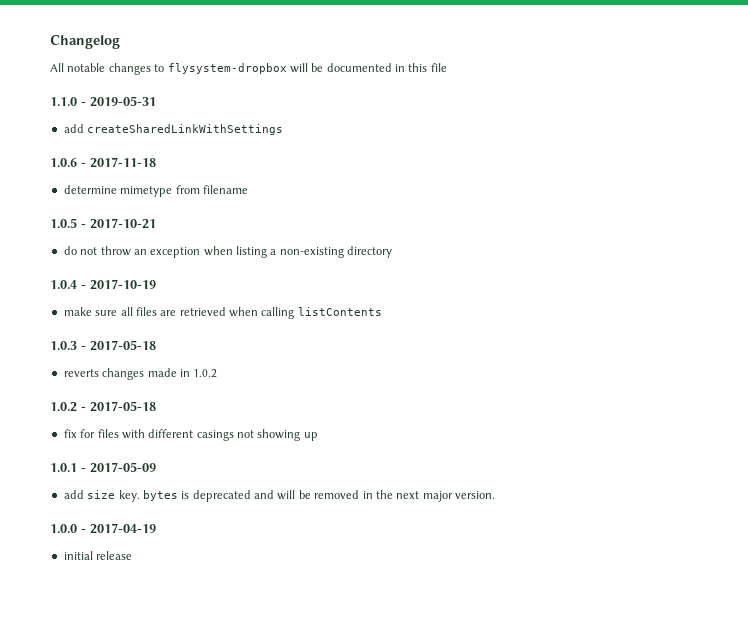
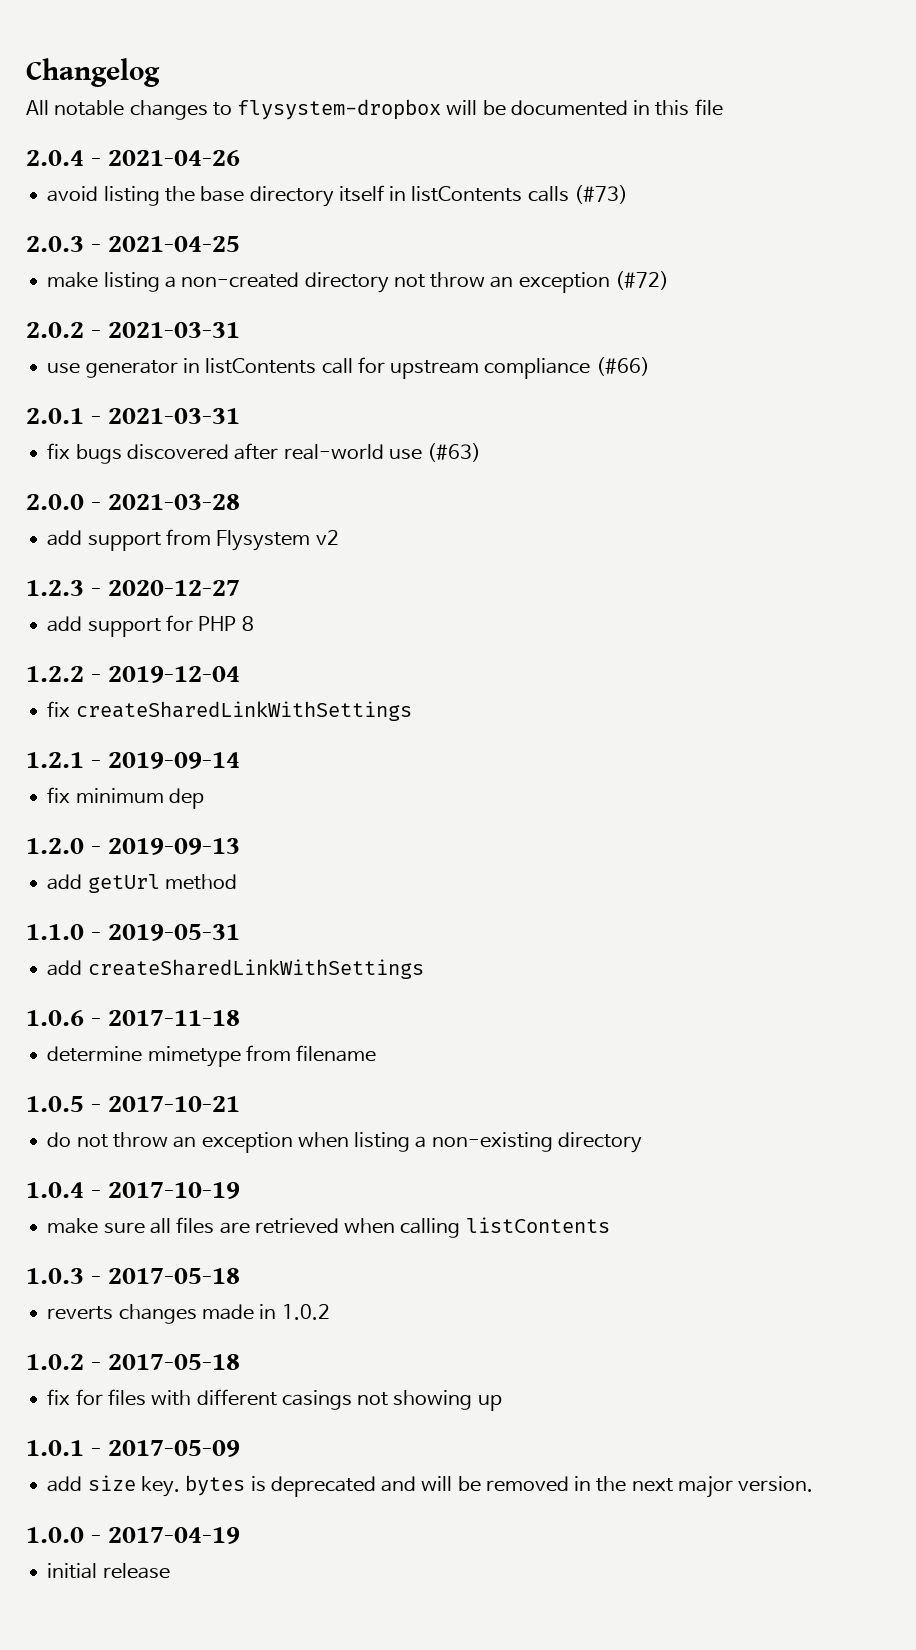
+ 2.0.4 - 2021-04-26
+ avoid listing the base directory itself in listContents calls (#73)
+ 2.0.3 - 2021-04-25
+ make listing a non-created directory not throw an exception (#72)
+ 2.0.2 - 2021-03-31
+ use generator in listContents call for upstream compliance (#66)
+ 2.0.1 - 2021-03-31
+ fix bugs discovered after real-world use (#63)
+ 2.0.0 - 2021-03-28
+ add support from Flysystem v2
+ 1.2.3 - 2020-12-27
+ add support for PHP 8
+ 1.2.2 - 2019-12-04
+ fix createSharedLinkWithSettings
+ 1.2.1 - 2019-09-14
+ fix minimum dep
+ 1.2.0 - 2019-09-13
+ add getUrl method

